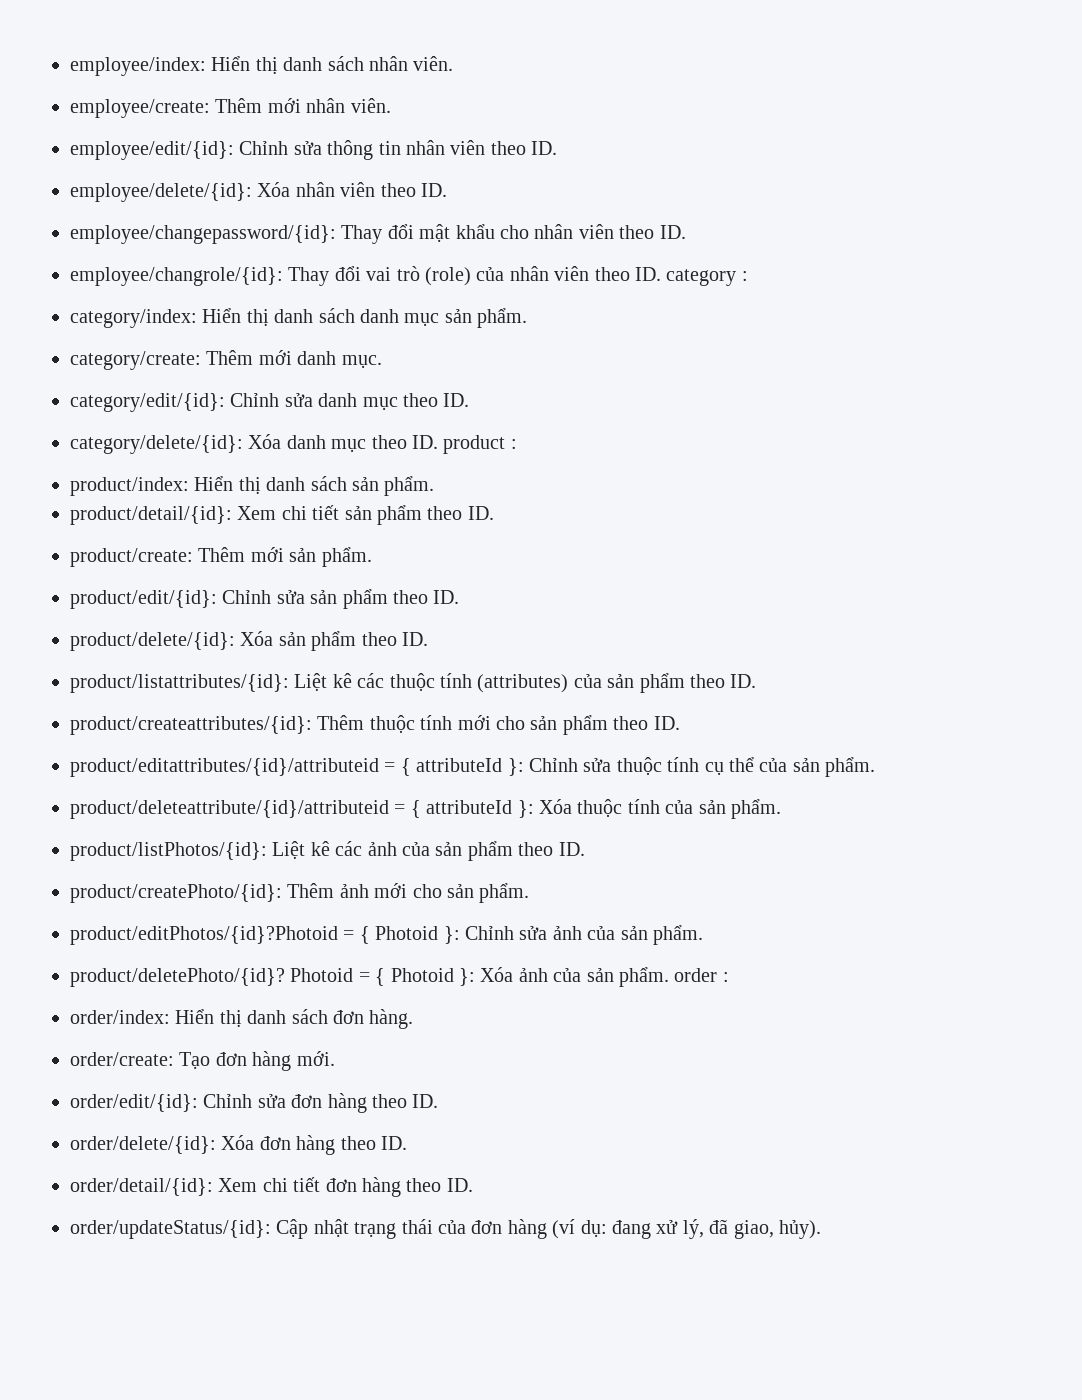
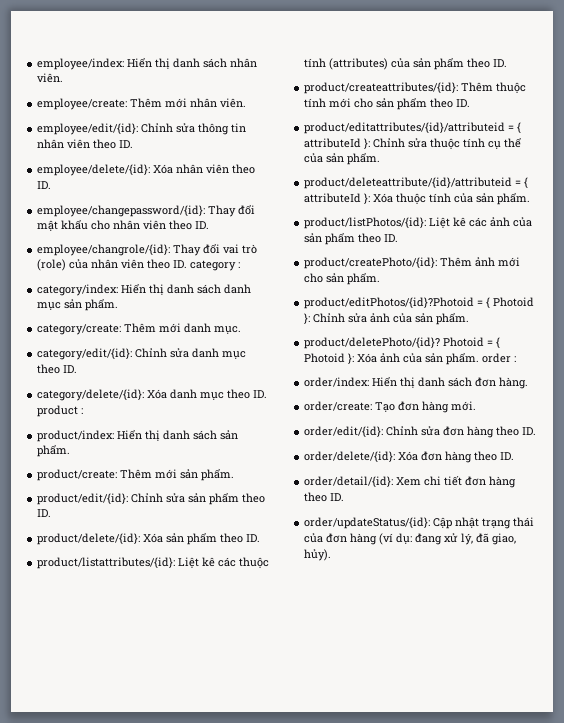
- product/detail/{id}: Xem chi tiết sản phẩm theo ID.

